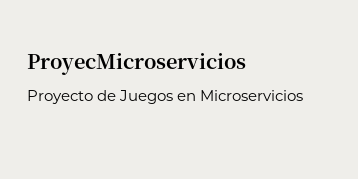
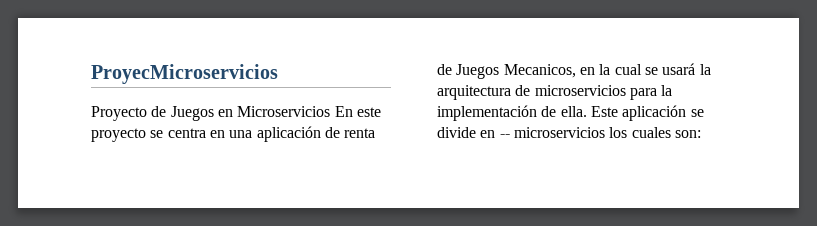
- Proyecto de Juegos en Microservicios
+ Proyecto de Juegos en Microservicios En este proyecto se centra en una aplicación de renta de Juegos Mecanicos, en la cual se usará la arquitectura de microservicios para la implementación de ella. Este aplicación se divide en -- microservicios los cuales son:

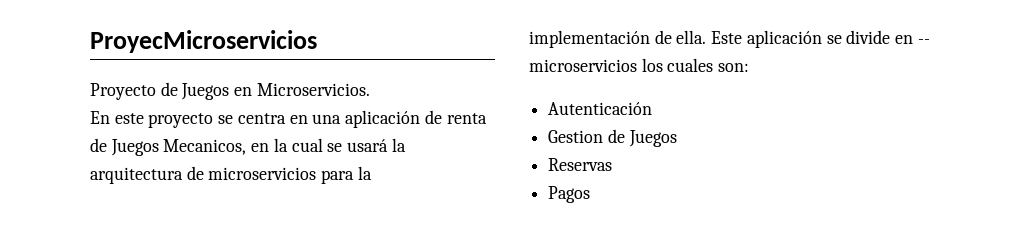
- Proyecto de Juegos en Microservicios En este proyecto se centra en una aplicación de renta de Juegos Mecanicos, en la cual se usará la arquitectura de microservicios para la implementación de ella.
+ Proyecto de Juegos en Microservicios.
+ En este proyecto se centra en una aplicación de renta de Juegos Mecanicos, en la cual se usará la arquitectura de microservicios para la implementación de ella.
+ Autenticación
+ Gestion de Juegos
+ Reservas
+ Pagos

